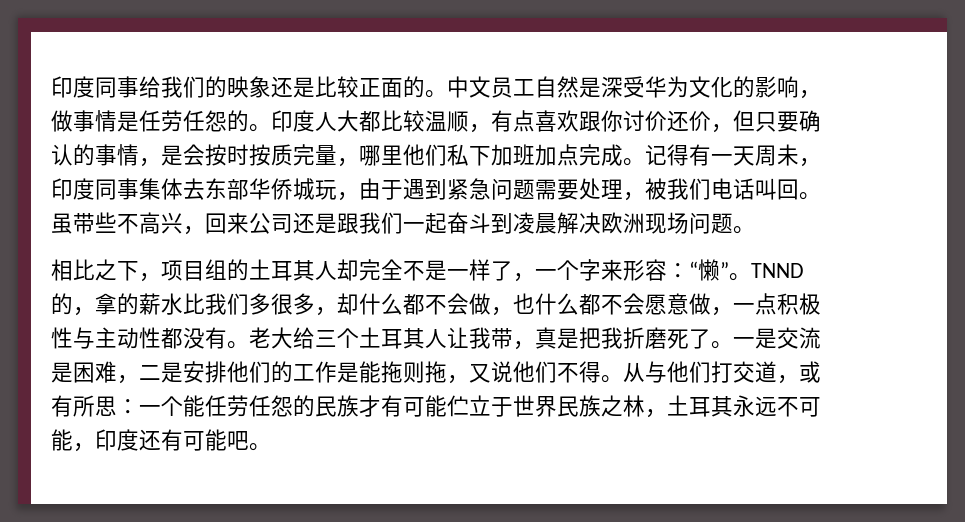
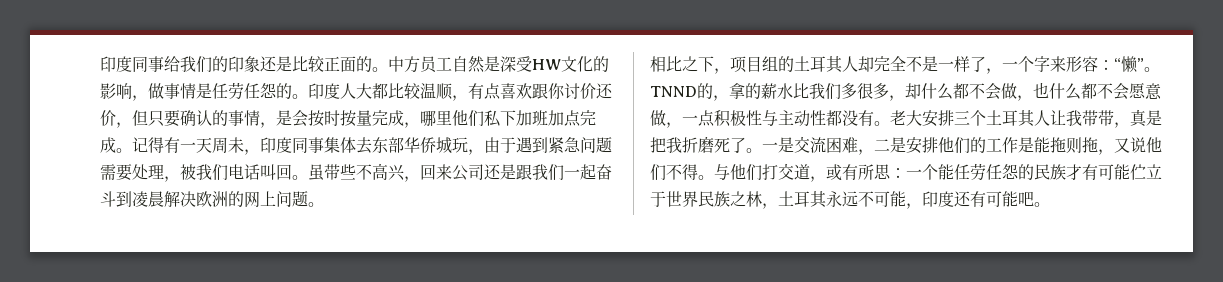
- 印度同事给我们的映象还是比较正面的。
+ 印度同事给我们的印象还是比较正面的。
- 中文员工自然是深受华为文化的影响，做事情是任劳任怨的。
+ 中方员工自然是深受HW文化的影响，做事情是任劳任怨的。
- 印度人大都比较温顺，有点喜欢跟你讨价还价，但只要确认的事情，是会按时按质完量，哪里他们私下加班加点完成。
+ 印度人大都比较温顺，有点喜欢跟你讨价还价，但只要确认的事情，是会按时按量完成，哪里他们私下加班加点完成。
- 虽带些不高兴，回来公司还是跟我们一起奋斗到凌晨解决欧洲现场问题。
+ 虽带些不高兴，回来公司还是跟我们一起奋斗到凌晨解决欧洲的网上问题。
- 老大给三个土耳其人让我带，真是把我折磨死了。
+ 老大安排三个土耳其人让我带带，真是把我折磨死了。
- 一是交流是困难，二是安排他们的工作是能拖则拖，又说他们不得。
+ 一是交流困难，二是安排他们的工作是能拖则拖，又说他们不得。
- 从与他们打交道，或有所思：一个能任劳任怨的民族才有可能伫立于世界民族之林，土耳其永远不可能，印度还有可能吧。
+ 与他们打交道，或有所思：一个能任劳任怨的民族才有可能伫立于世界民族之林，土耳其永远不可能，印度还有可能吧。

